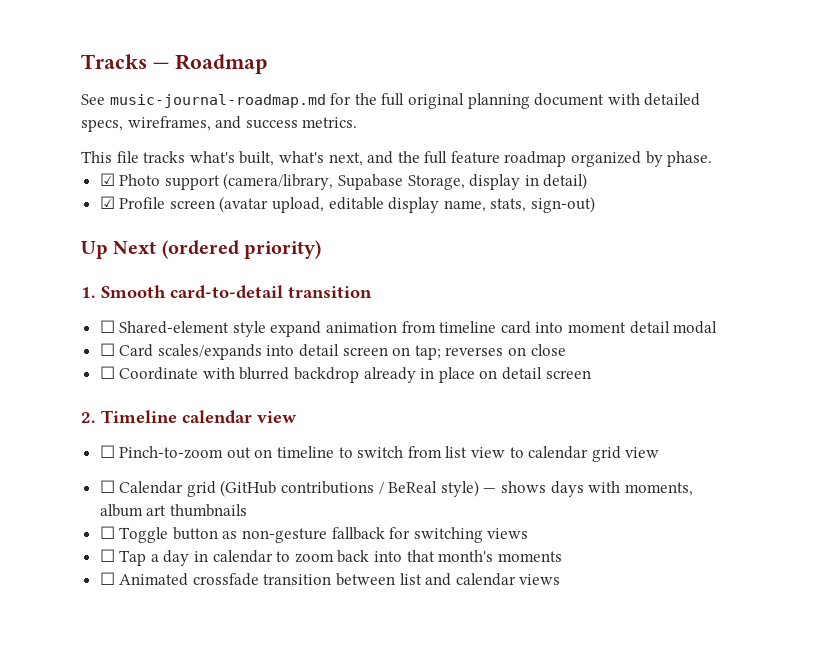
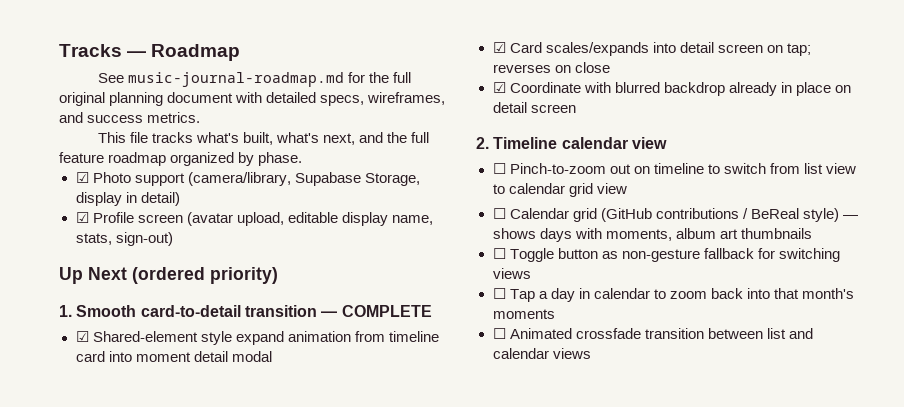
- 1. Smooth card-to-detail transition
- ☐ Shared-element style expand animation from timeline card into moment detail modal
+ 1. Smooth card-to-detail transition — COMPLETE
+ ☑ Shared-element style expand animation from timeline card into moment detail modal
- ☐ Card scales/expands into detail screen on tap; reverses on close
+ ☑ Card scales/expands into detail screen on tap; reverses on close
- ☐ Coordinate with blurred backdrop already in place on detail screen
+ ☑ Coordinate with blurred backdrop already in place on detail screen

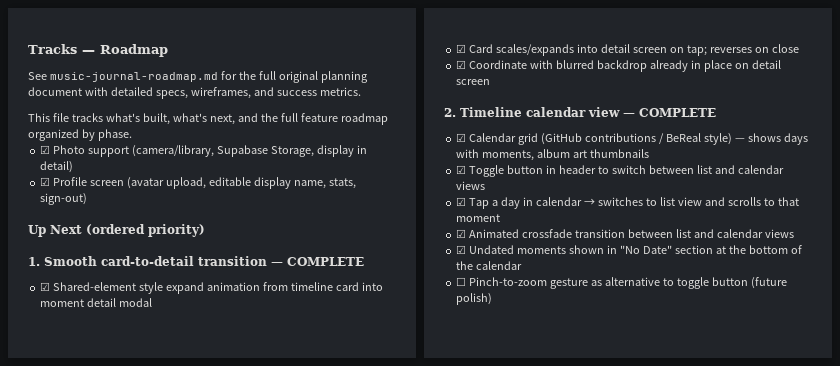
- 2. Timeline calendar view
- ☐ Pinch-to-zoom out on timeline to switch from list view to calendar grid view
- ☐ Calendar grid (GitHub contributions / BeReal style) — shows days with moments, album art thumbnails
+ 2. Timeline calendar view — COMPLETE
+ ☑ Calendar grid (GitHub contributions / BeReal style) — shows days with moments, album art thumbnails
- ☐ Toggle button as non-gesture fallback for switching views
- ☐ Tap a day in calendar to zoom back into that month's moments
- ☐ Animated crossfade transition between list and calendar views
+ ☑ Toggle button in header to switch between list and calendar views
+ ☑ Tap a day in calendar → switches to list view and scrolls to that moment
+ ☑ Animated crossfade transition between list and calendar views
+ ☑ Undated moments shown in "No Date" section at the bottom of the calendar
+ ☐ Pinch-to-zoom gesture as alternative to toggle button (future polish)

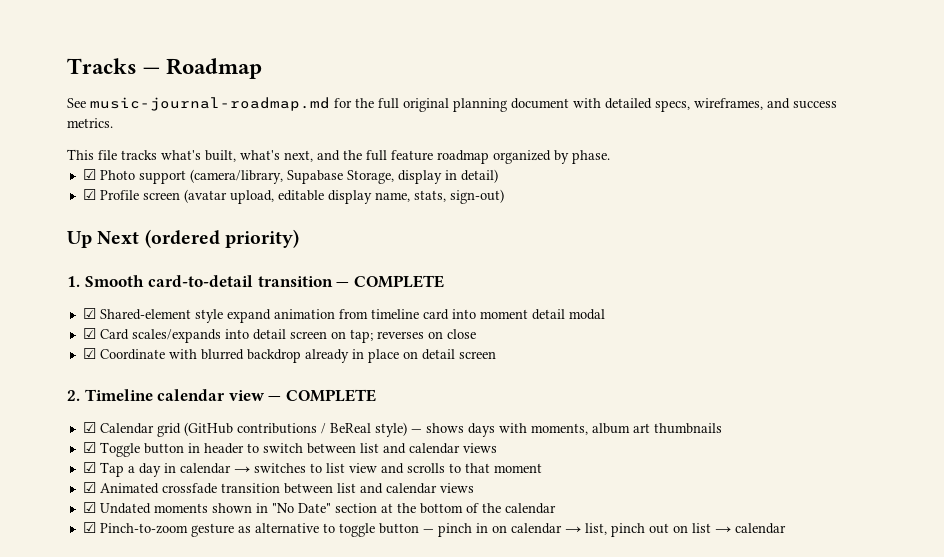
- ☐ Pinch-to-zoom gesture as alternative to toggle button (future polish)
+ ☑ Pinch-to-zoom gesture as alternative to toggle button — pinch in on calendar → list, pinch out on list → calendar

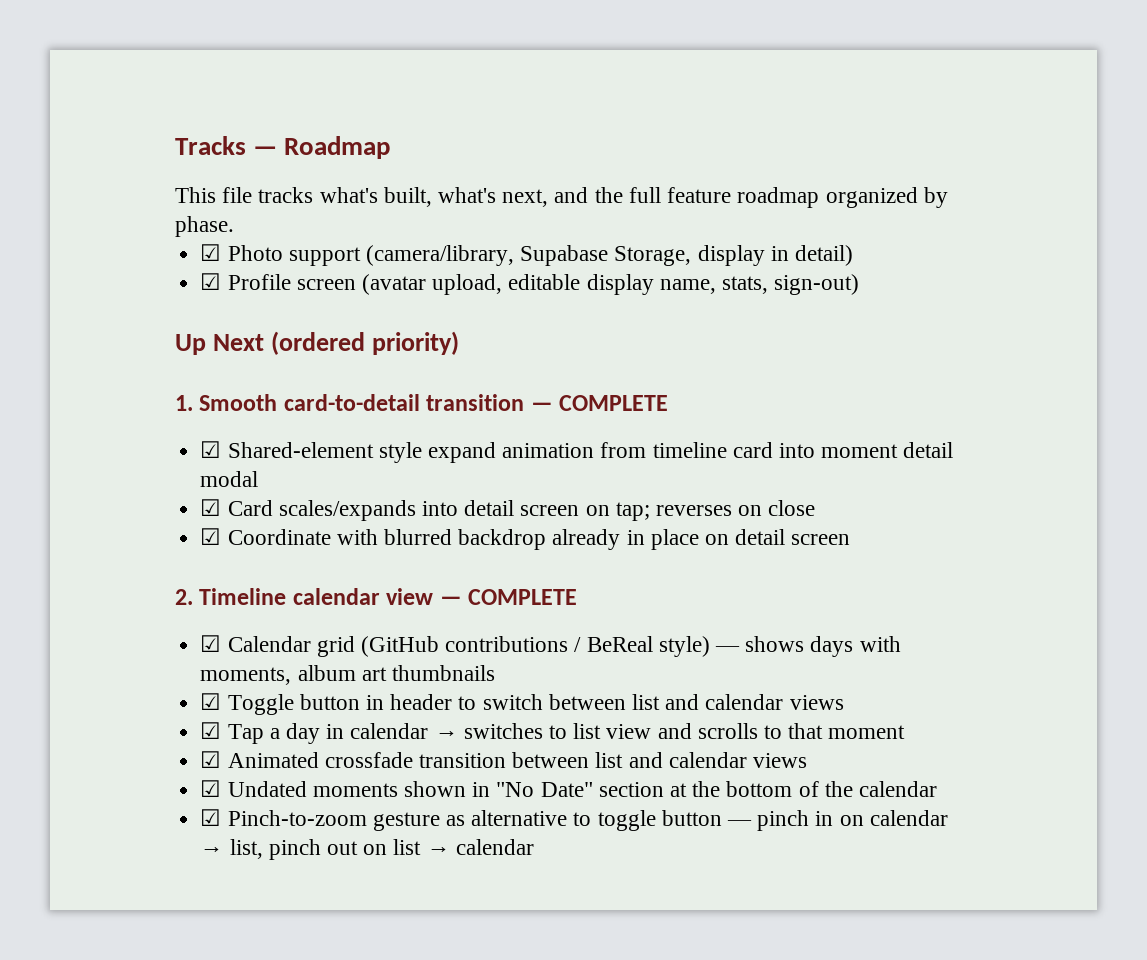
- See music-journal-roadmap.md for the full original planning document with detailed specs, wireframes, and success metrics.

